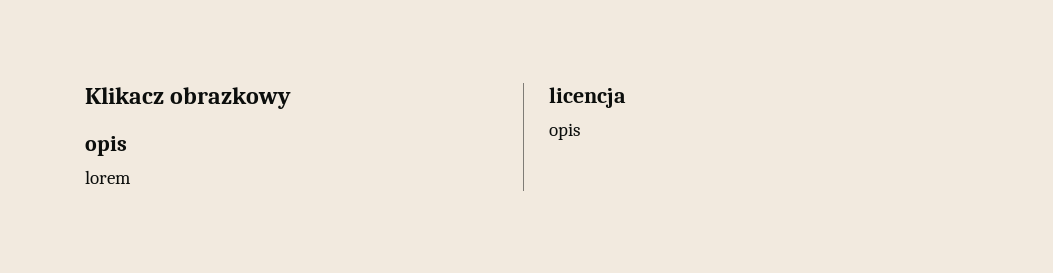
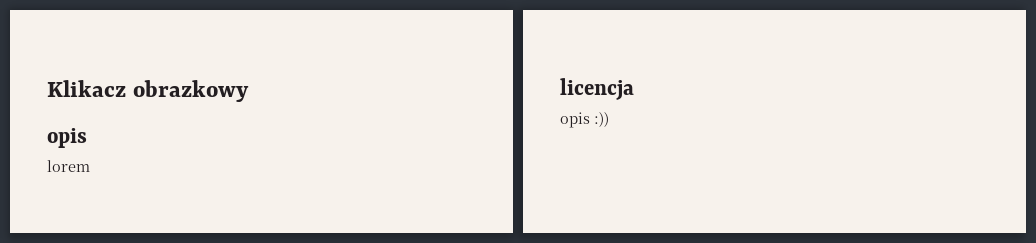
  licencja
- opis
+ opis :))

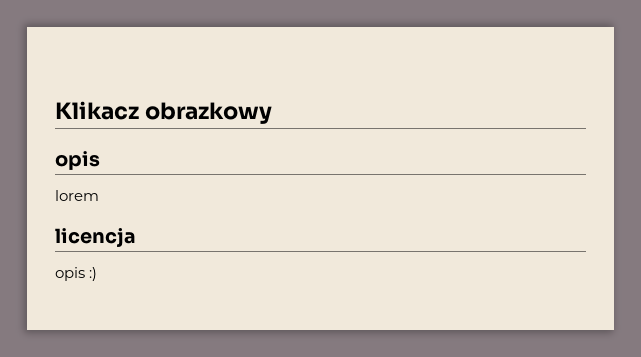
- opis :))
+ opis :)

